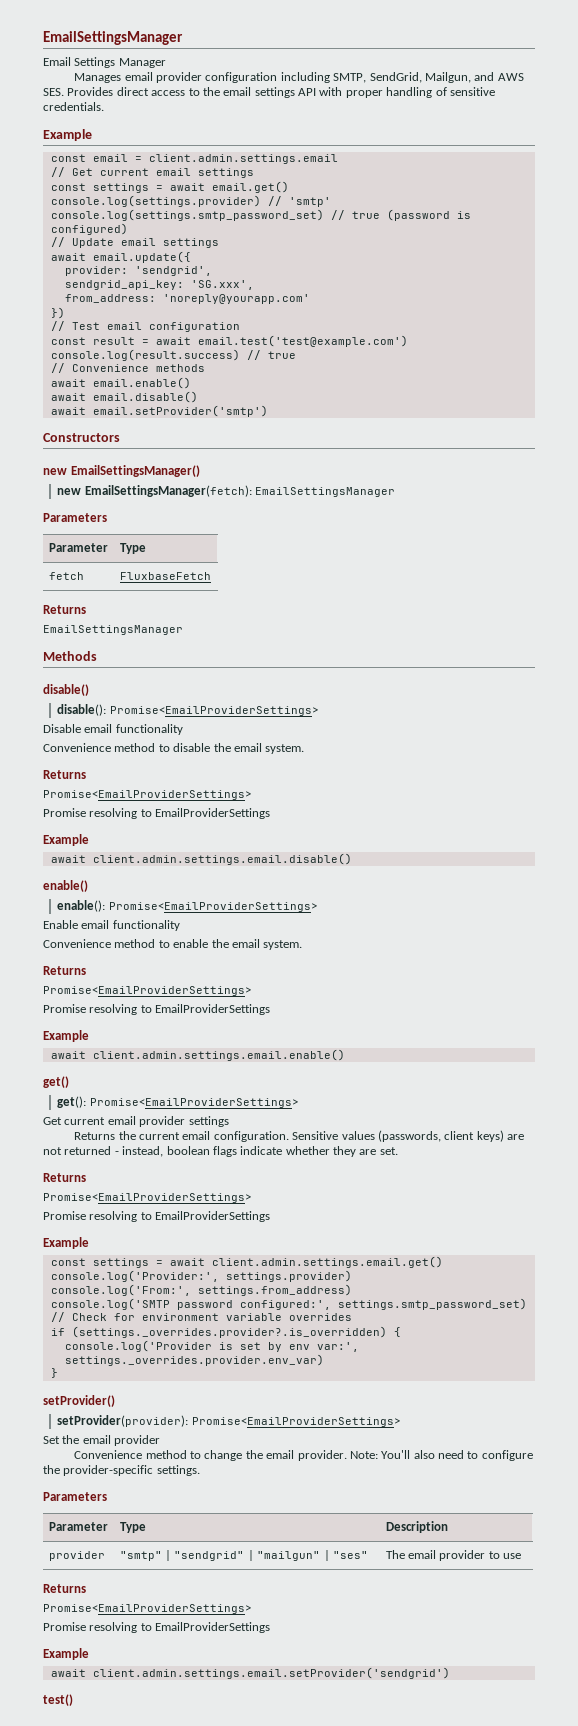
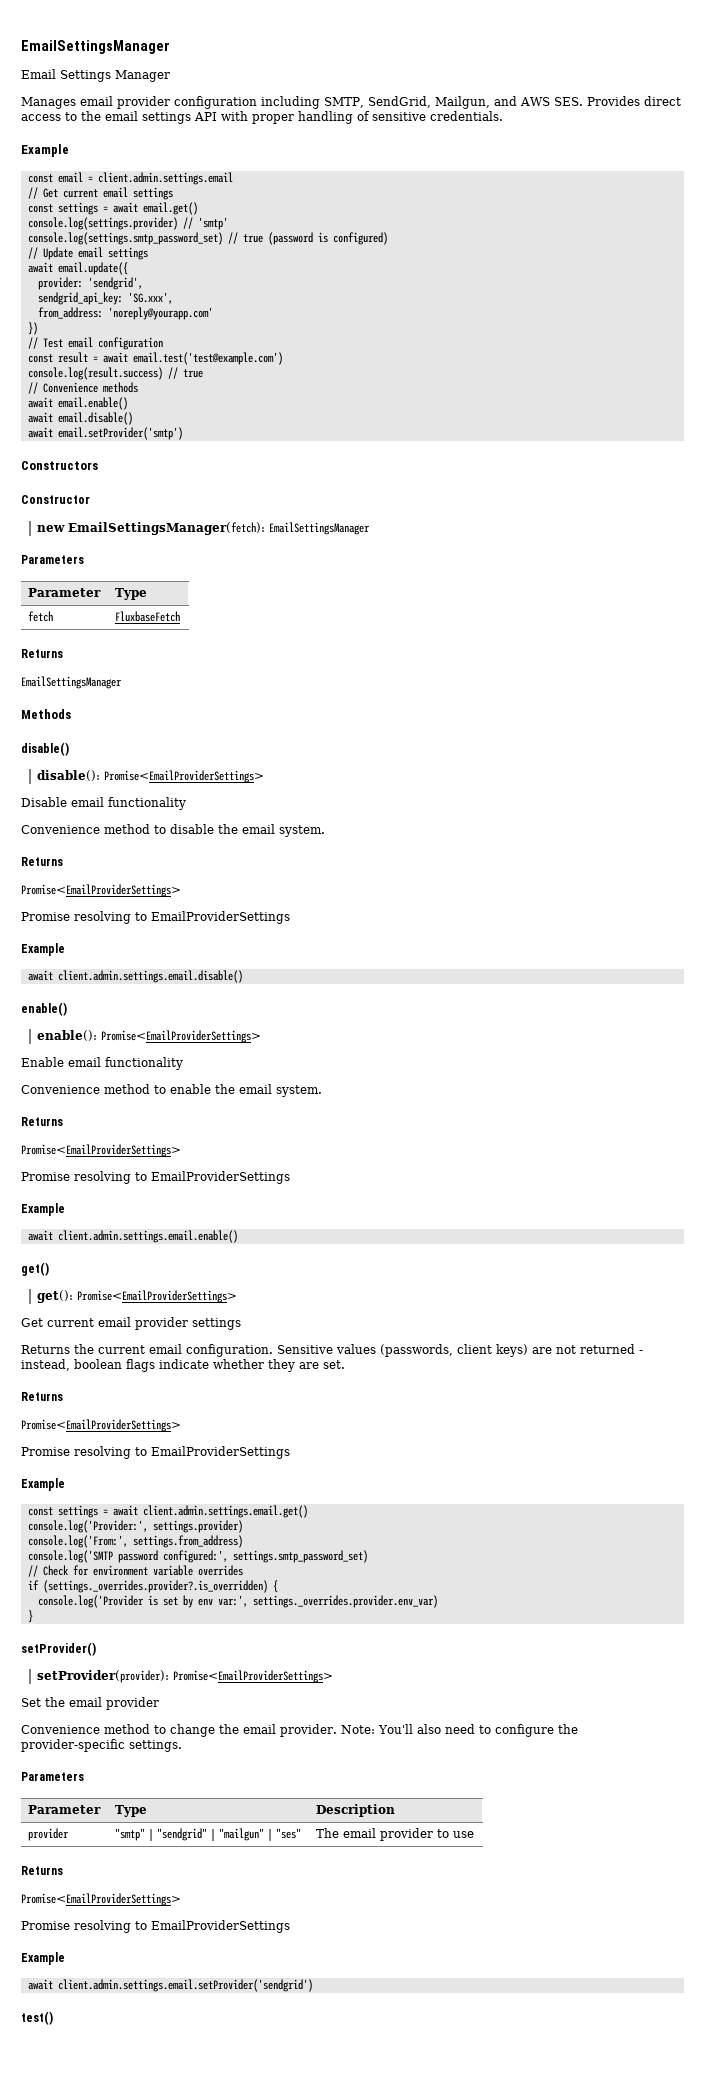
- new EmailSettingsManager()
+ Constructor

